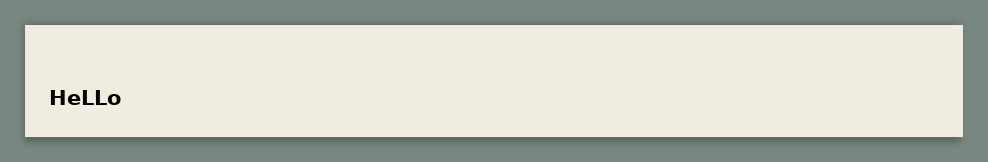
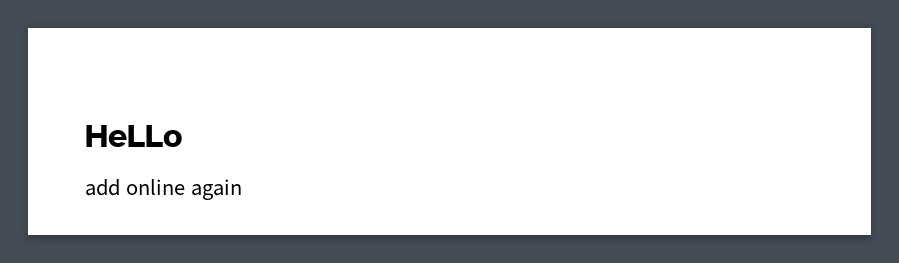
+ add online again

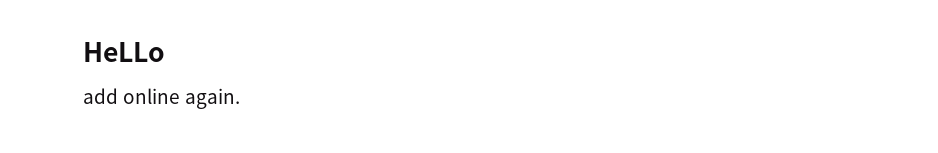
- add online again
+ add online again.

